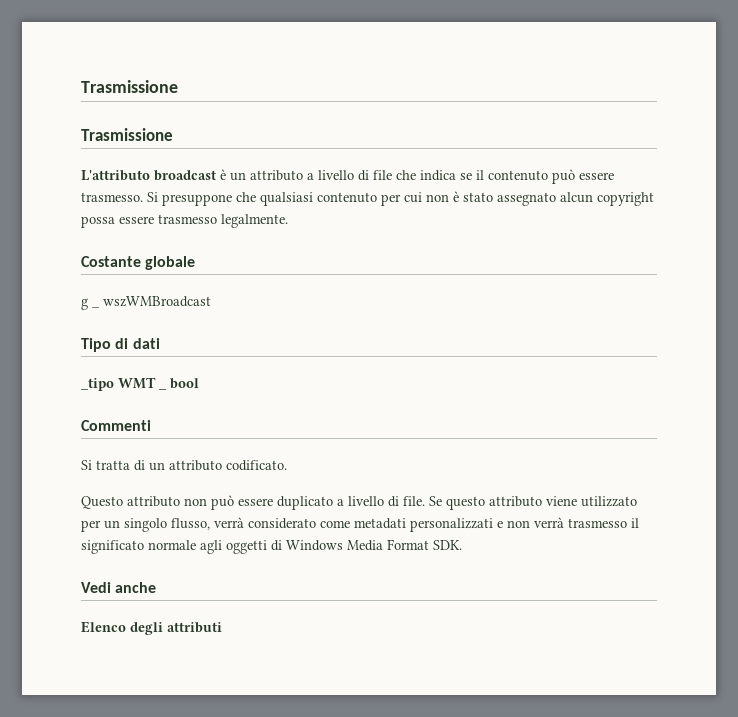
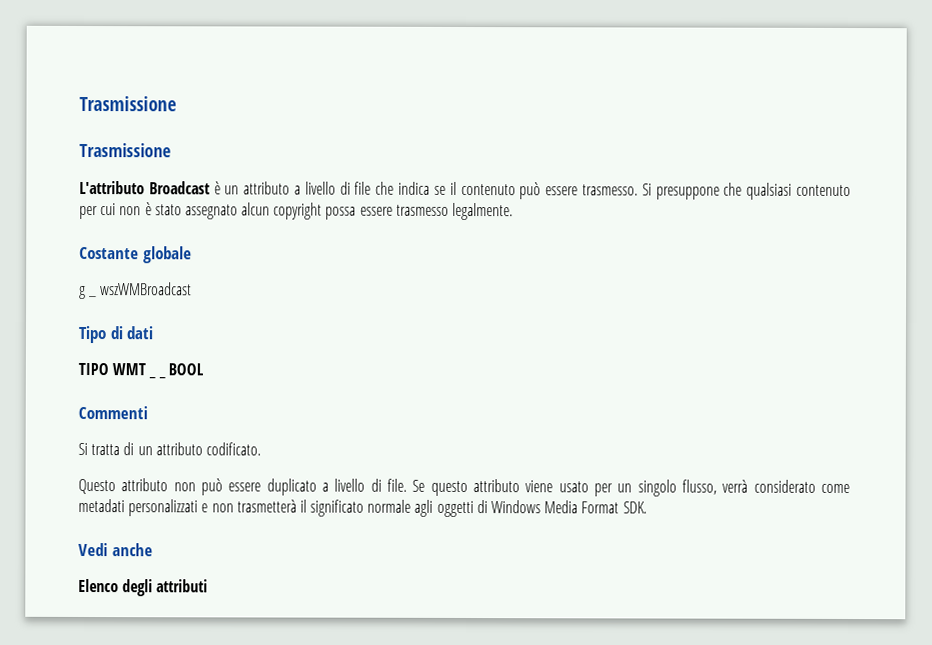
- L'attributo broadcast è un attributo a livello di file che indica se il contenuto può essere trasmesso.
+ L'attributo Broadcast è un attributo a livello di file che indica se il contenuto può essere trasmesso.
- _tipo WMT _ bool
+ TIPO WMT _ _ BOOL
- Se questo attributo viene utilizzato per un singolo flusso, verrà considerato come metadati personalizzati e non verrà trasmesso il significato normale agli oggetti di Windows Media Format SDK.
+ Se questo attributo viene usato per un singolo flusso, verrà considerato come metadati personalizzati e non trasmetterà il significato normale agli oggetti di Windows Media Format SDK.

